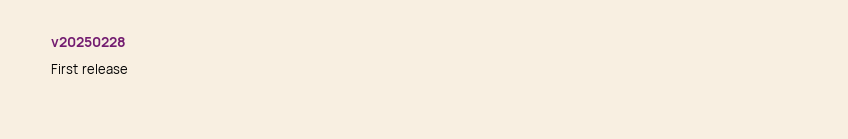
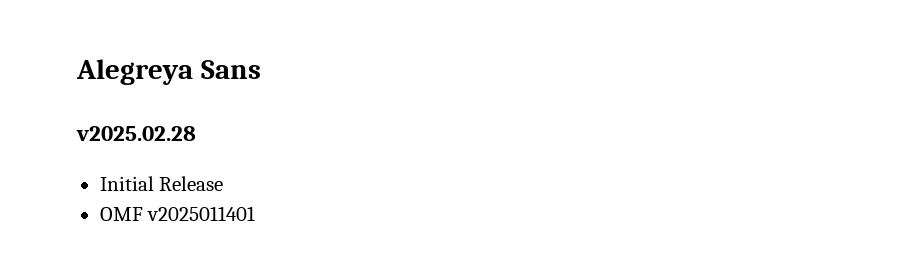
- v20250228
- First release
+ Alegreya Sans
+ v2025.02.28
+ Initial Release
+ OMF v2025011401

